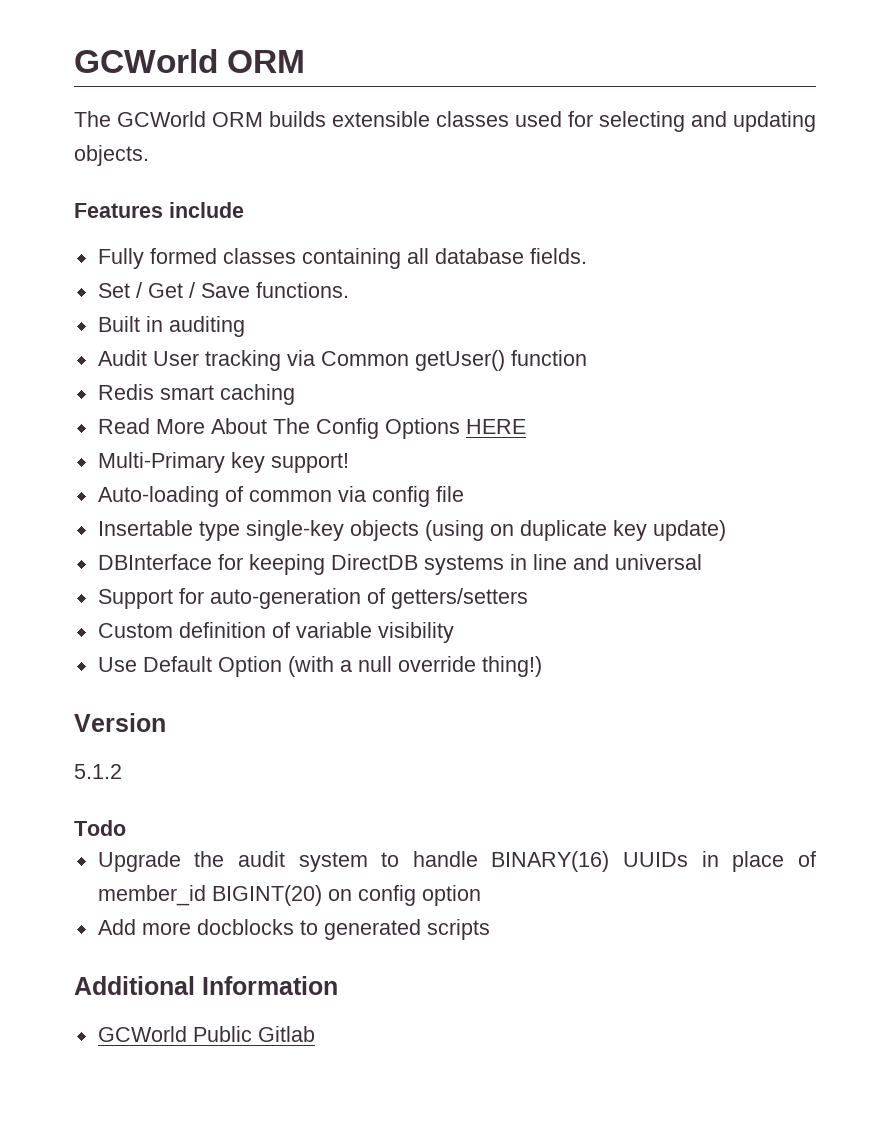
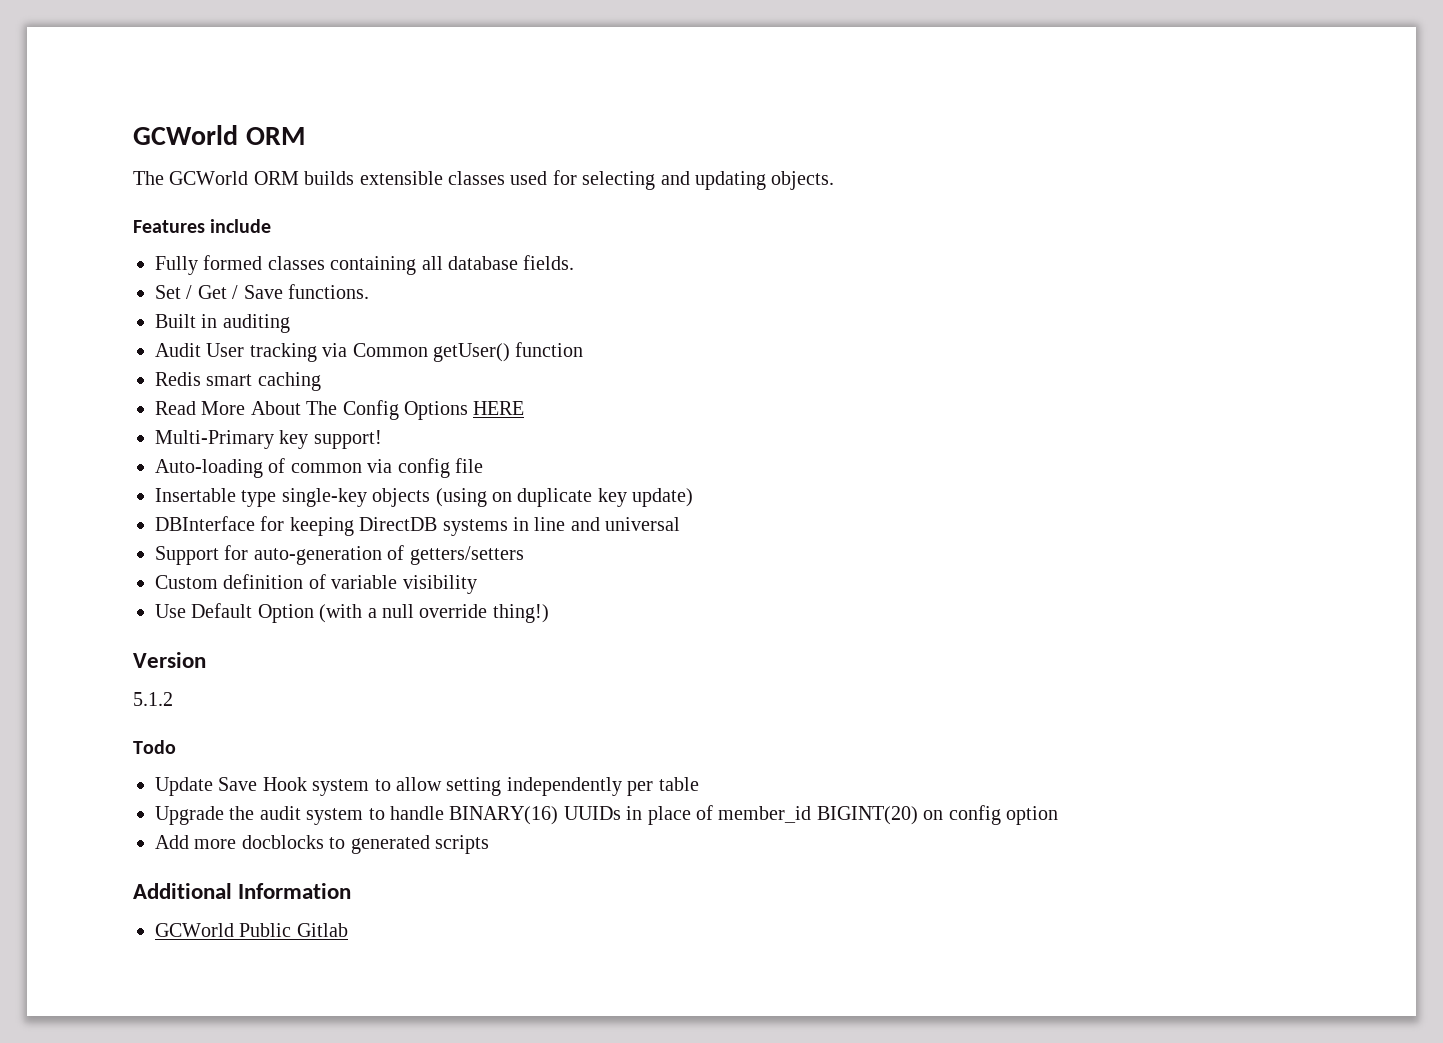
+ Update Save Hook system to allow setting independently per table

